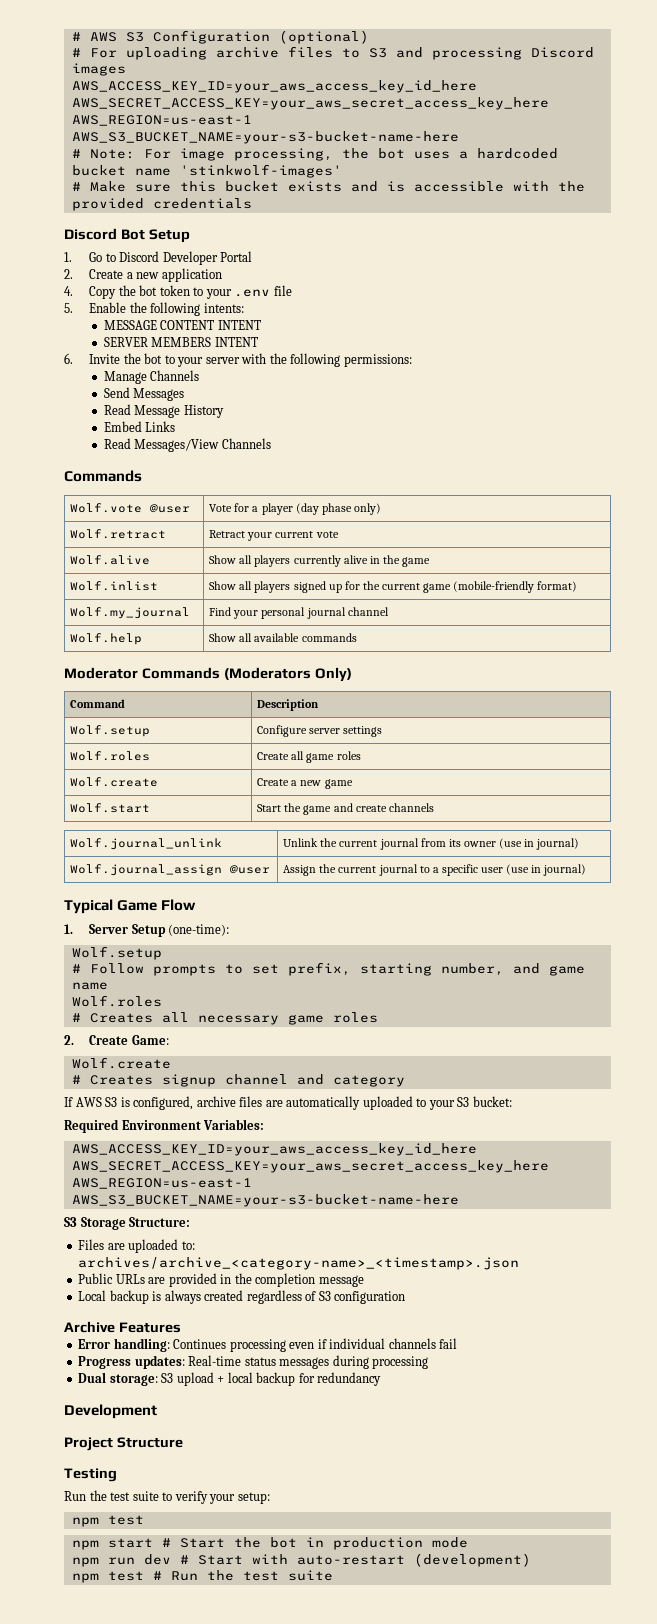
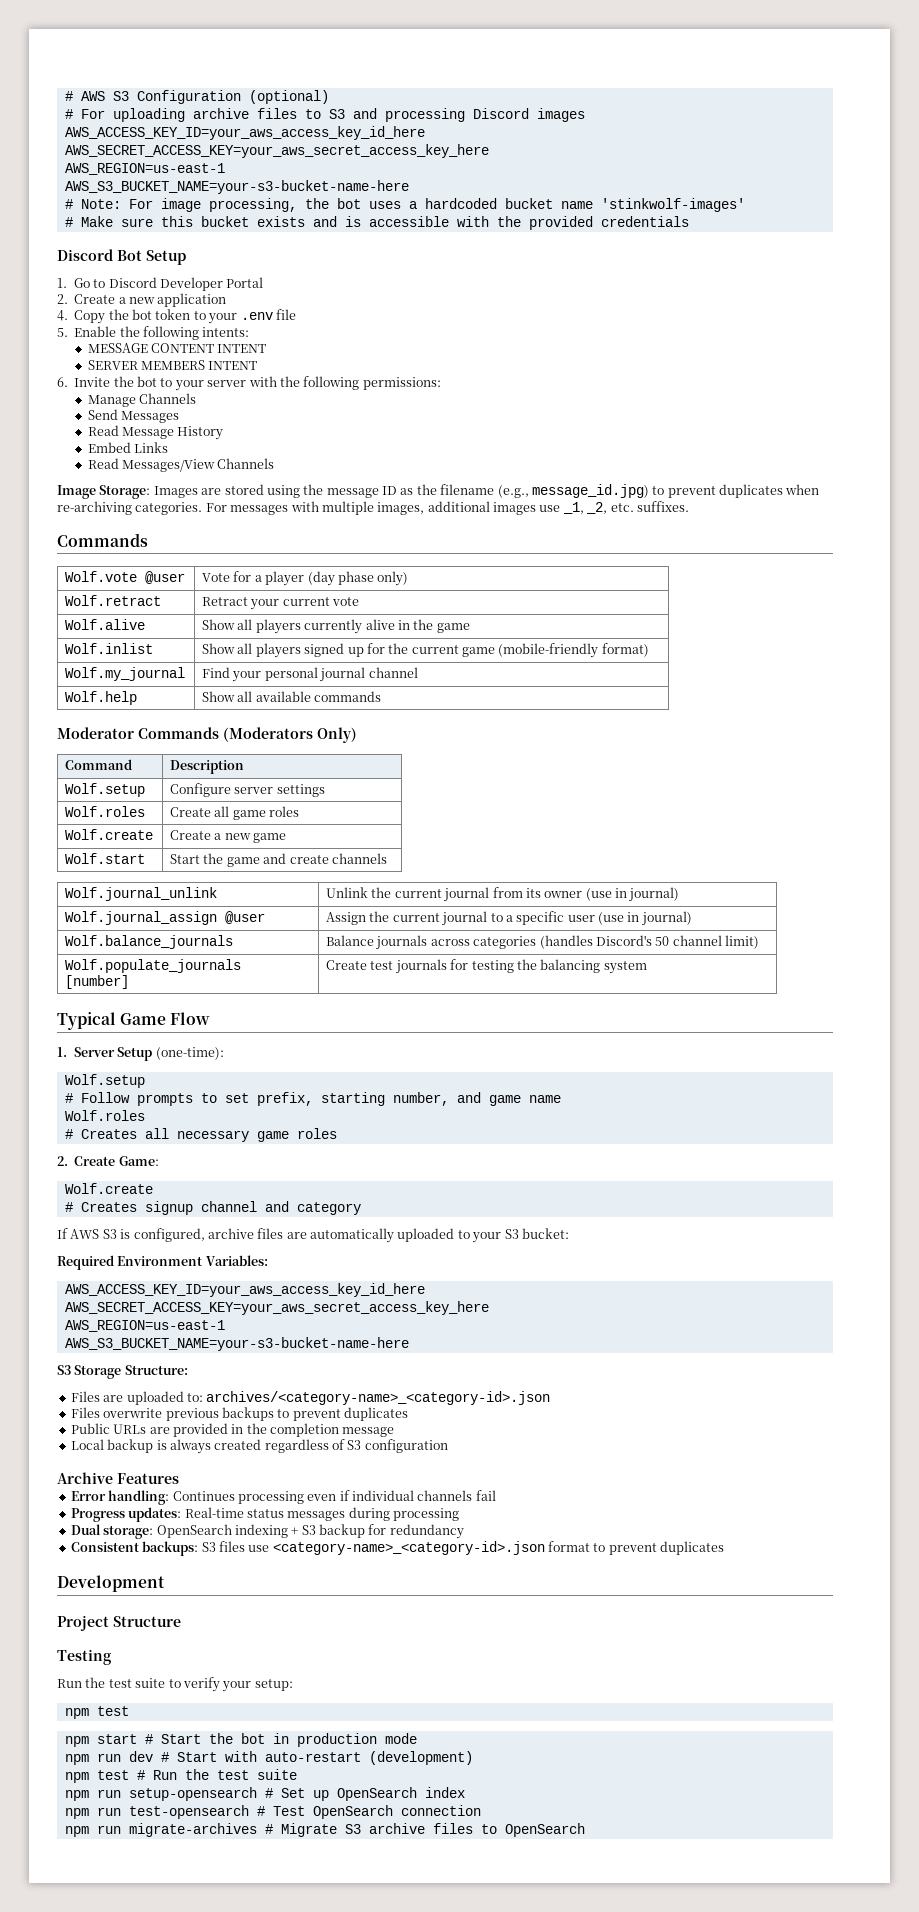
+ Image Storage: Images are stored using the message ID as the filename (e.g., message_id.jpg) to prevent duplicates when re-archiving categories. For messages with multiple images, additional images use _1, _2, etc. suffixes.
+ Wolf.balance_journals | Balance journals across categories (handles Discord's 50 channel limit)
+ Wolf.populate_journals [number] | Create test journals for testing the balancing system
- Files are uploaded to: archives/archive_<category-name>_<timestamp>.json
+ Files are uploaded to: archives/<category-name>_<category-id>.json
+ Files overwrite previous backups to prevent duplicates
- Dual storage: S3 upload + local backup for redundancy
+ Dual storage: OpenSearch indexing + S3 backup for redundancy
+ Consistent backups: S3 files use <category-name>_<category-id>.json format to prevent duplicates
+ npm run setup-opensearch # Set up OpenSearch index
+ npm run test-opensearch # Test OpenSearch connection
+ npm run migrate-archives # Migrate S3 archive files to OpenSearch

